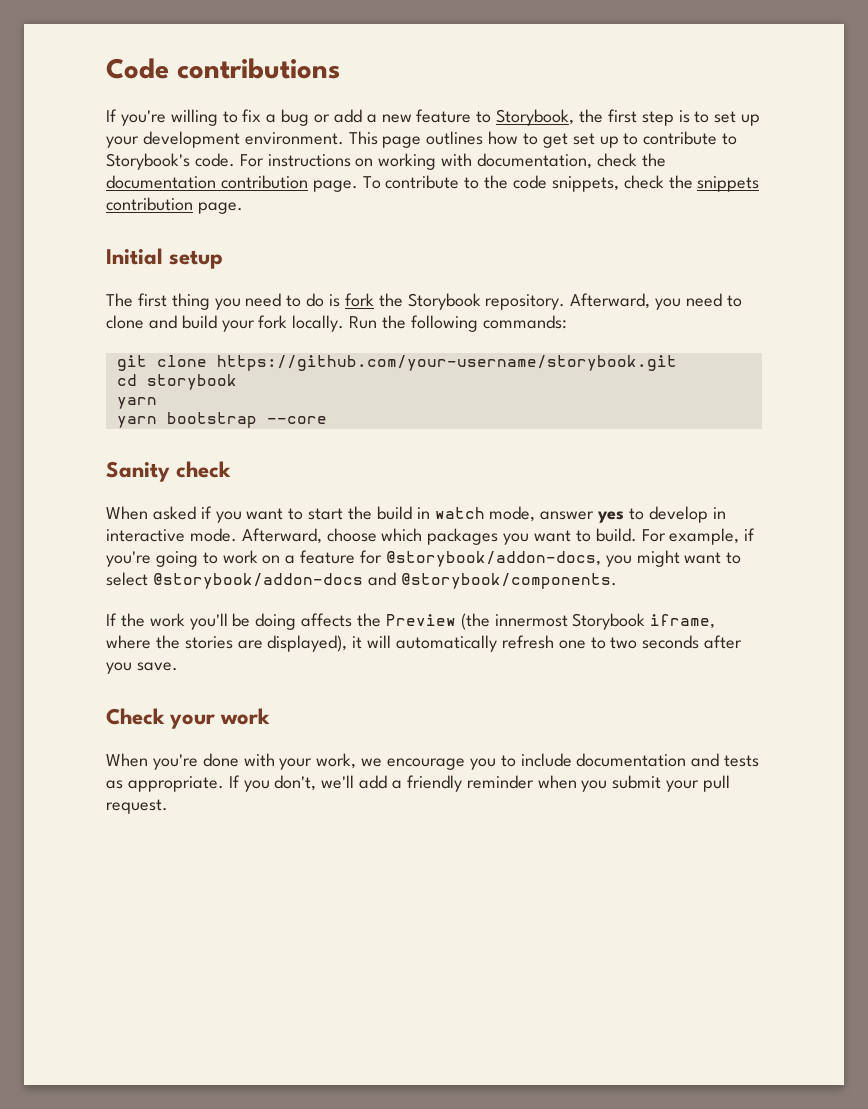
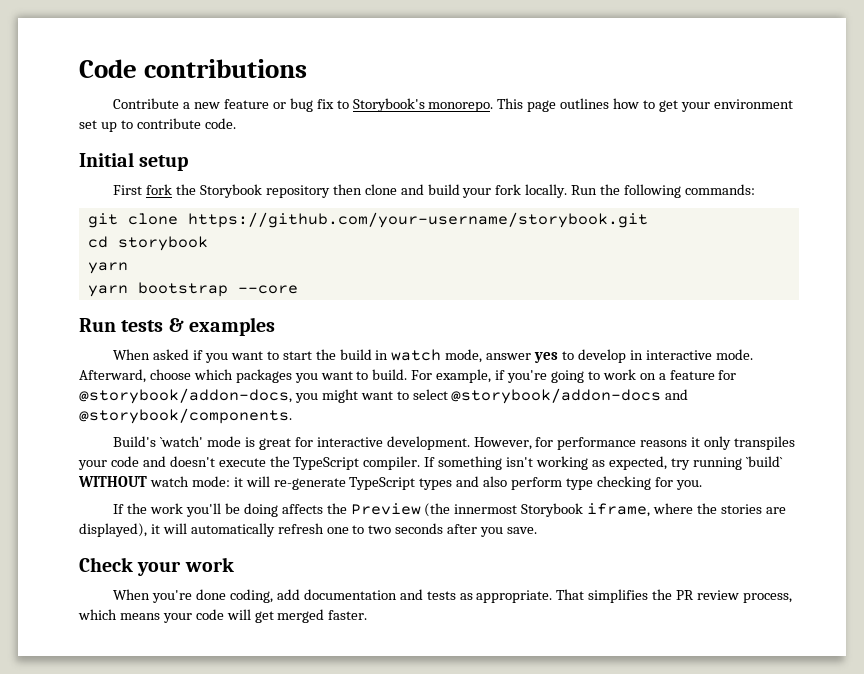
- If you're willing to fix a bug or add a new feature to Storybook, the first step is to set up your development environment.
+ Contribute a new feature or bug fix to Storybook's monorepo.
- This page outlines how to get set up to contribute to Storybook's code. For instructions on working with documentation, check the documentation contribution page. To contribute to the code snippets, check the snippets contribution page.
+ This page outlines how to get your environment set up to contribute code.
  Initial setup
- The first thing you need to do is fork the Storybook repository. Afterward, you need to clone and build your fork locally.
+ First fork the Storybook repository then clone and build your fork locally.
- Sanity check
+ Run tests & examples
+ Build's `watch' mode is great for interactive development. However, for performance reasons it only transpiles your code and doesn't execute the TypeScript compiler. If something isn't working as expected, try running `build` WITHOUT watch mode: it will re-generate TypeScript types and also perform type checking for you.
- When you're done with your work, we encourage you to include documentation and tests as appropriate.
+ When you're done coding, add documentation and tests as appropriate.
- If you don't, we'll add a friendly reminder when you submit your pull request.
+ That simplifies the PR review process, which means your code will get merged faster.

